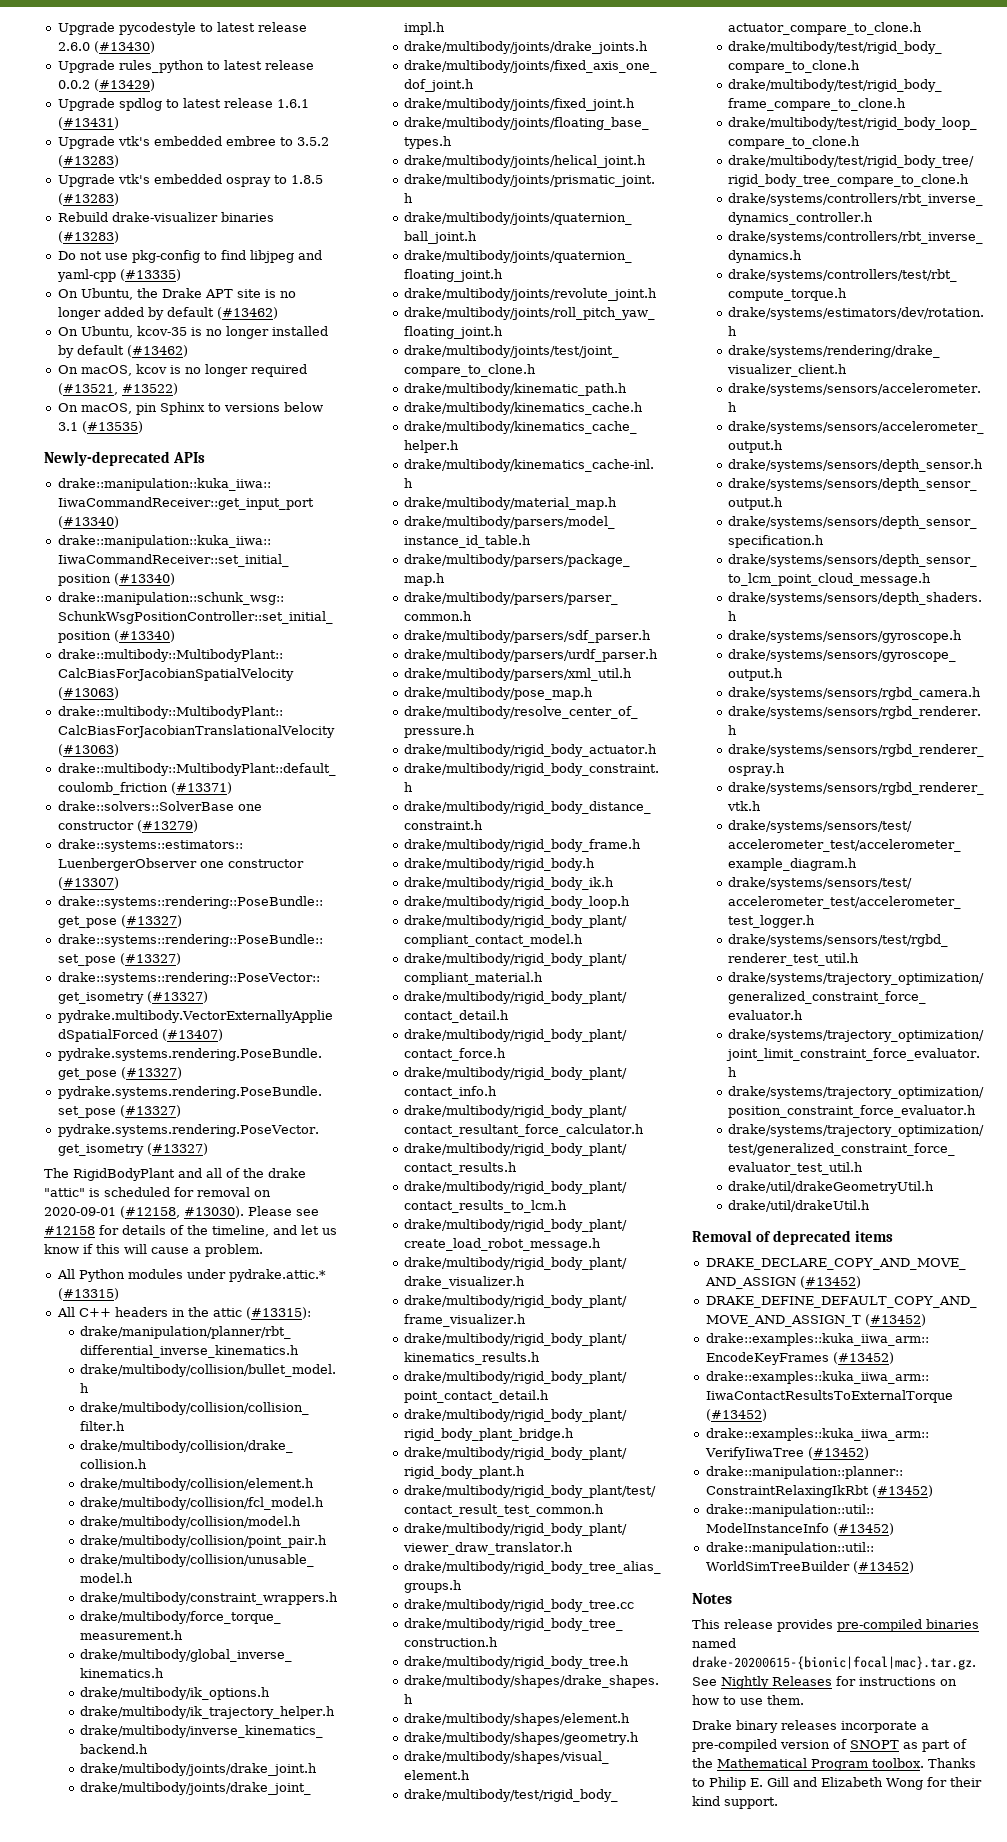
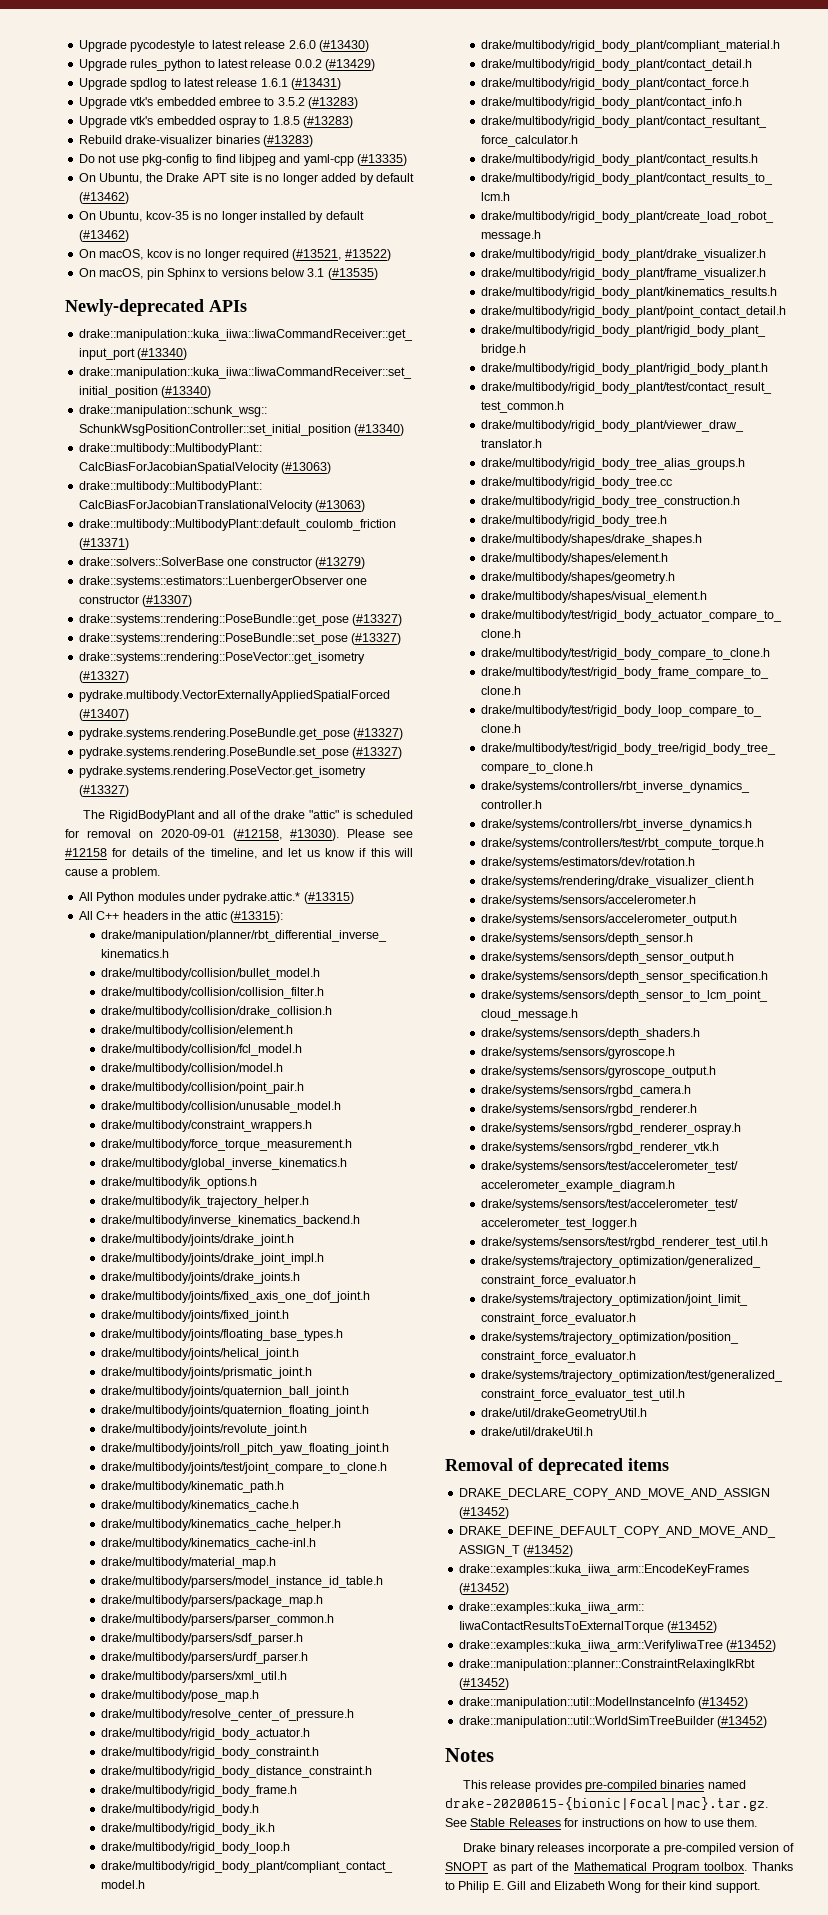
- This release provides pre-compiled binaries named drake-20200615-{bionic|focal|mac}.tar.gz. See Nightly Releases for instructions on how to use them.
+ This release provides pre-compiled binaries named drake-20200615-{bionic|focal|mac}.tar.gz. See Stable Releases for instructions on how to use them.

